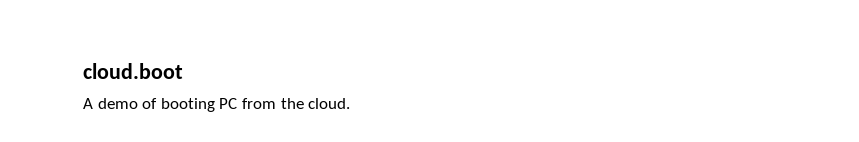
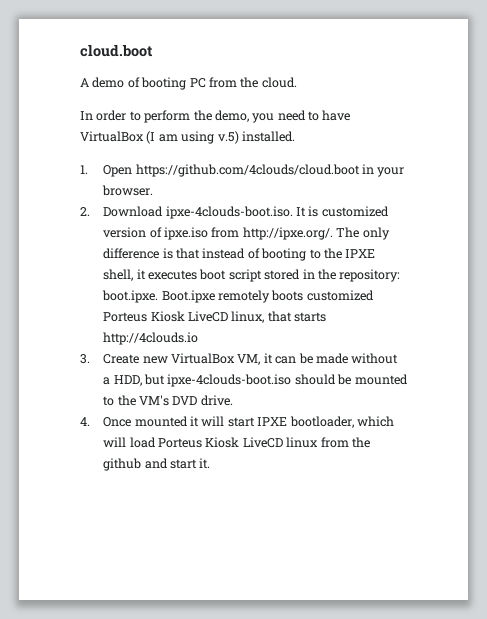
+ In order to perform the demo, you need to have VirtualBox (I am using v.5) installed.
+ 1. Open https://github.com/4clouds/cloud.boot in your browser.
+ 2. Download ipxe-4clouds-boot.iso. It is customized version of ipxe.iso from http://ipxe.org/. The only difference is that instead of booting to the IPXE shell, it executes boot script stored in the repository: boot.ipxe. Boot.ipxe remotely boots customized Porteus Kiosk LiveCD linux, that starts http://4clouds.io
+ 3. Create new VirtualBox VM, it can be made without a HDD, but ipxe-4clouds-boot.iso should be mounted to the VM's DVD drive.
+ 4. Once mounted it will start IPXE bootloader, which will load Porteus Kiosk LiveCD linux from the github and start it.

